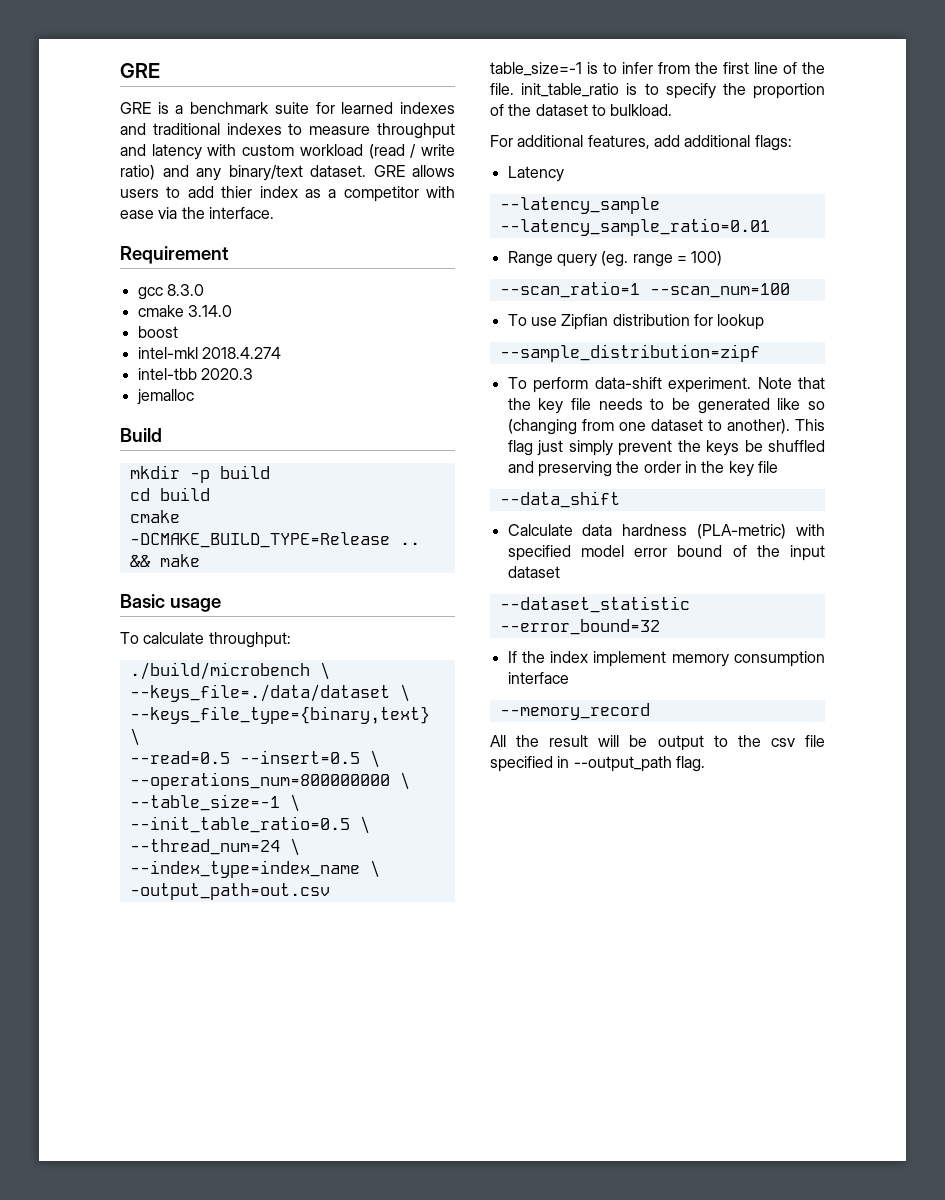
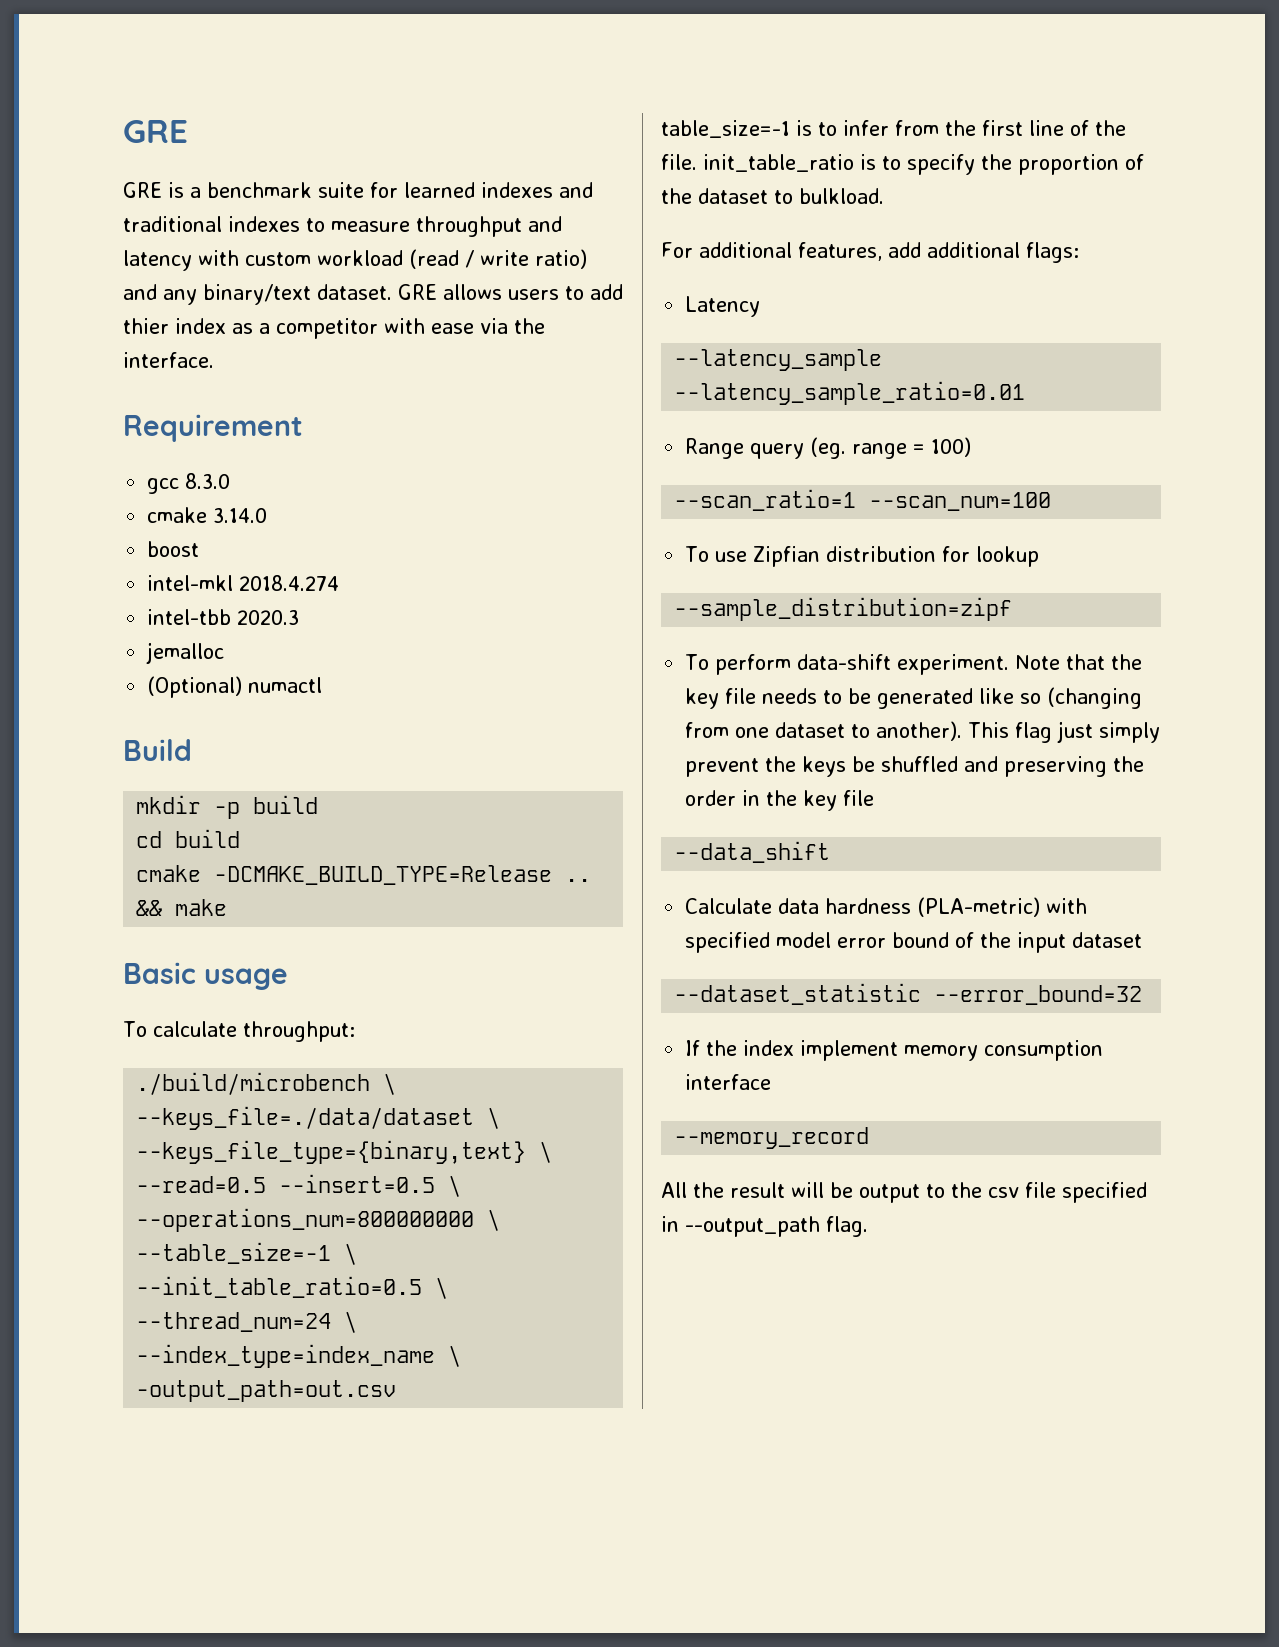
+ (Optional) numactl

